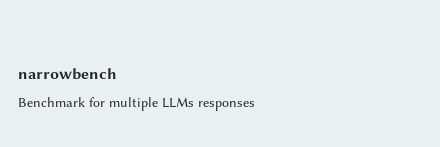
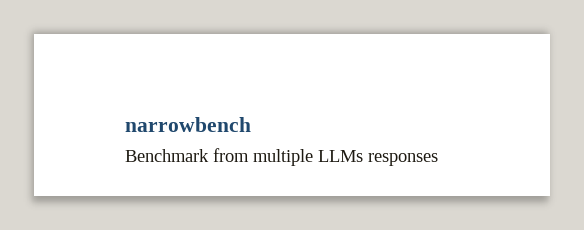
- Benchmark for multiple LLMs responses
+ Benchmark from multiple LLMs responses

